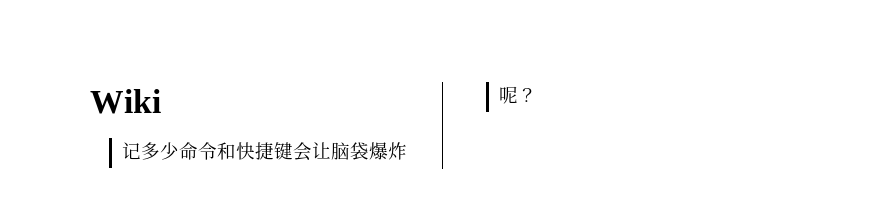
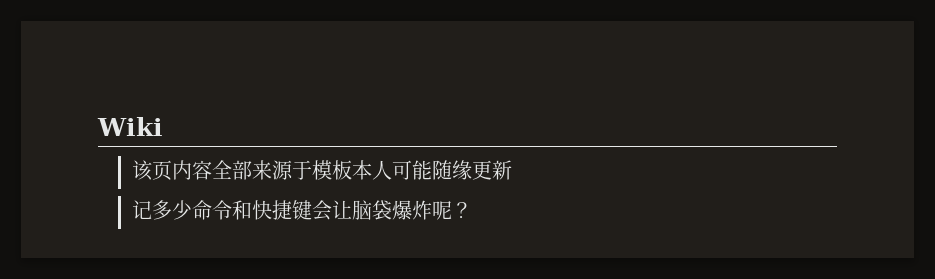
+ 该页内容全部来源于模板本人可能随缘更新

